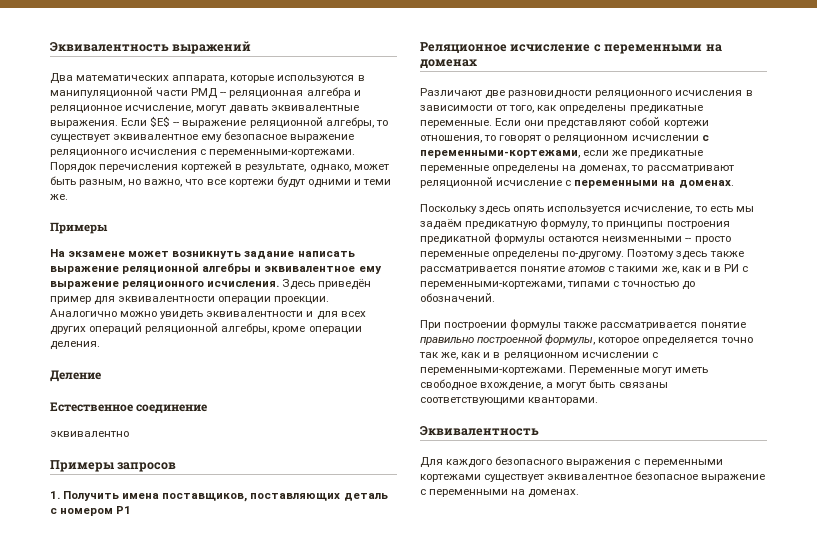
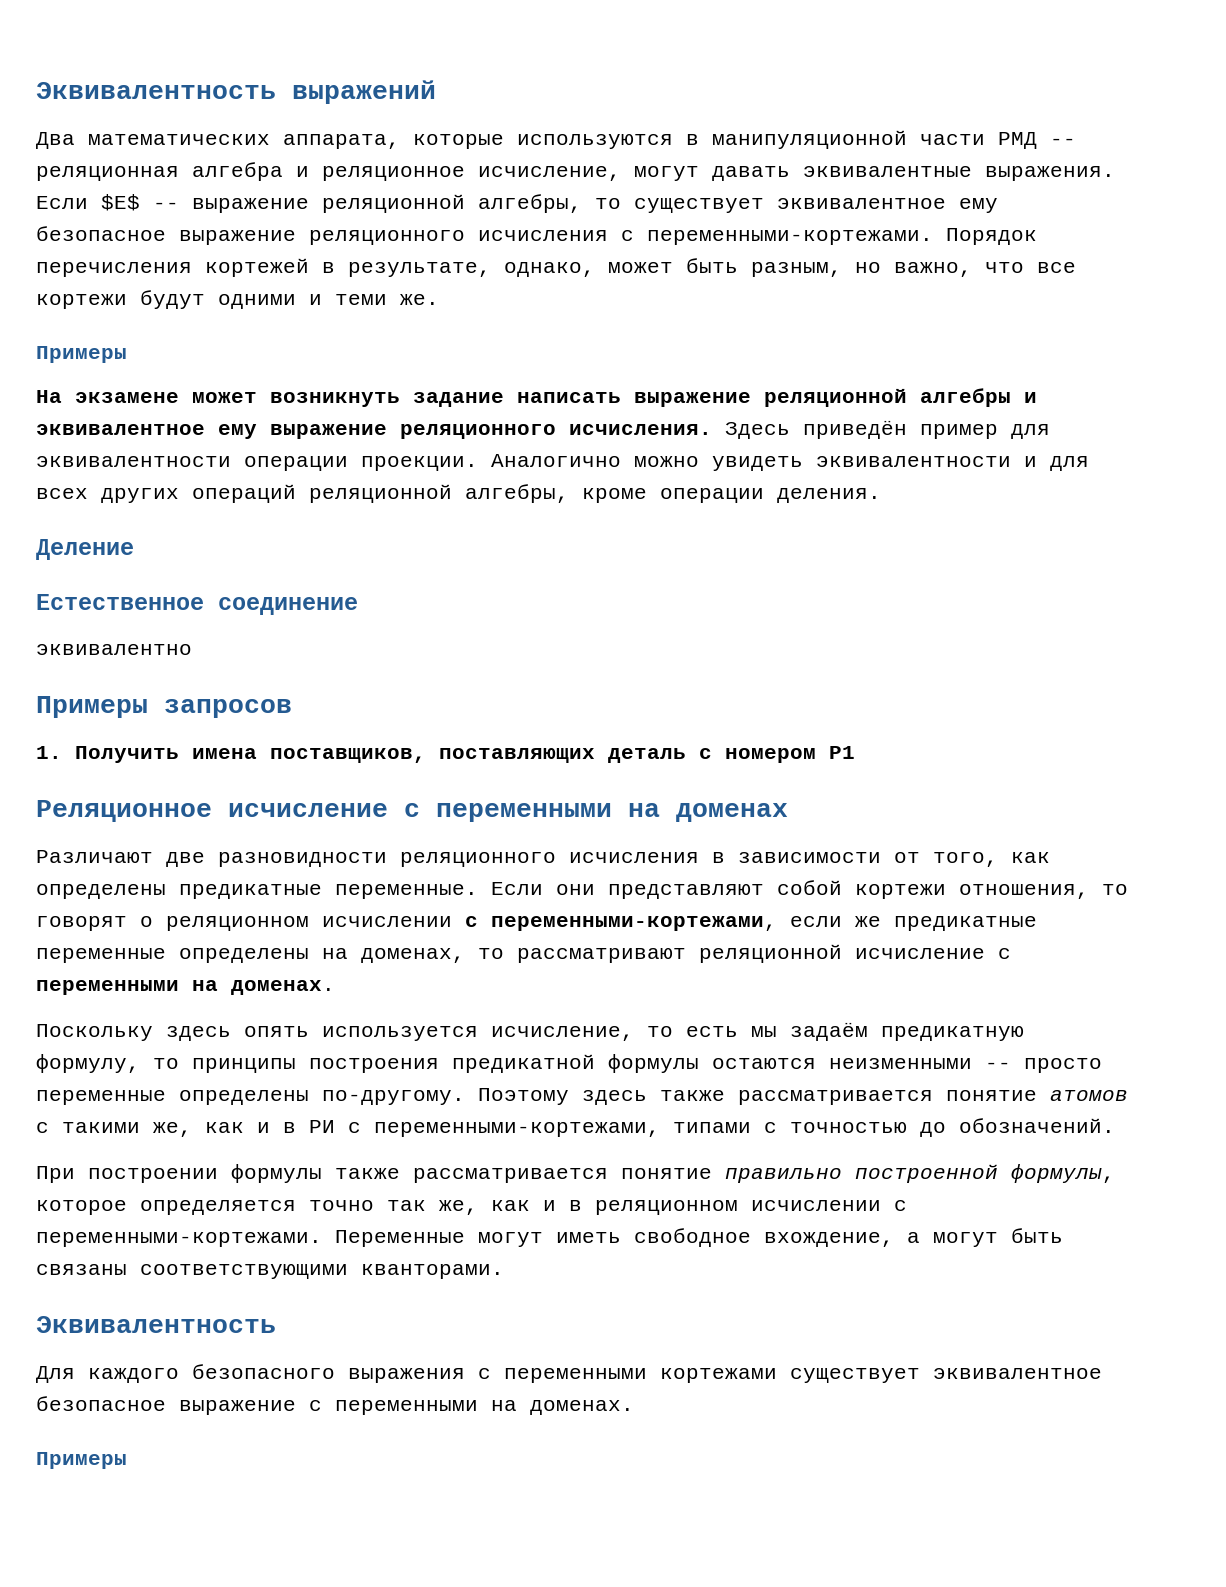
  Для каждого безопасного выражения с переменными кортежами существует эквивалентное безопасное выражение с переменными на доменах.
+ Примеры

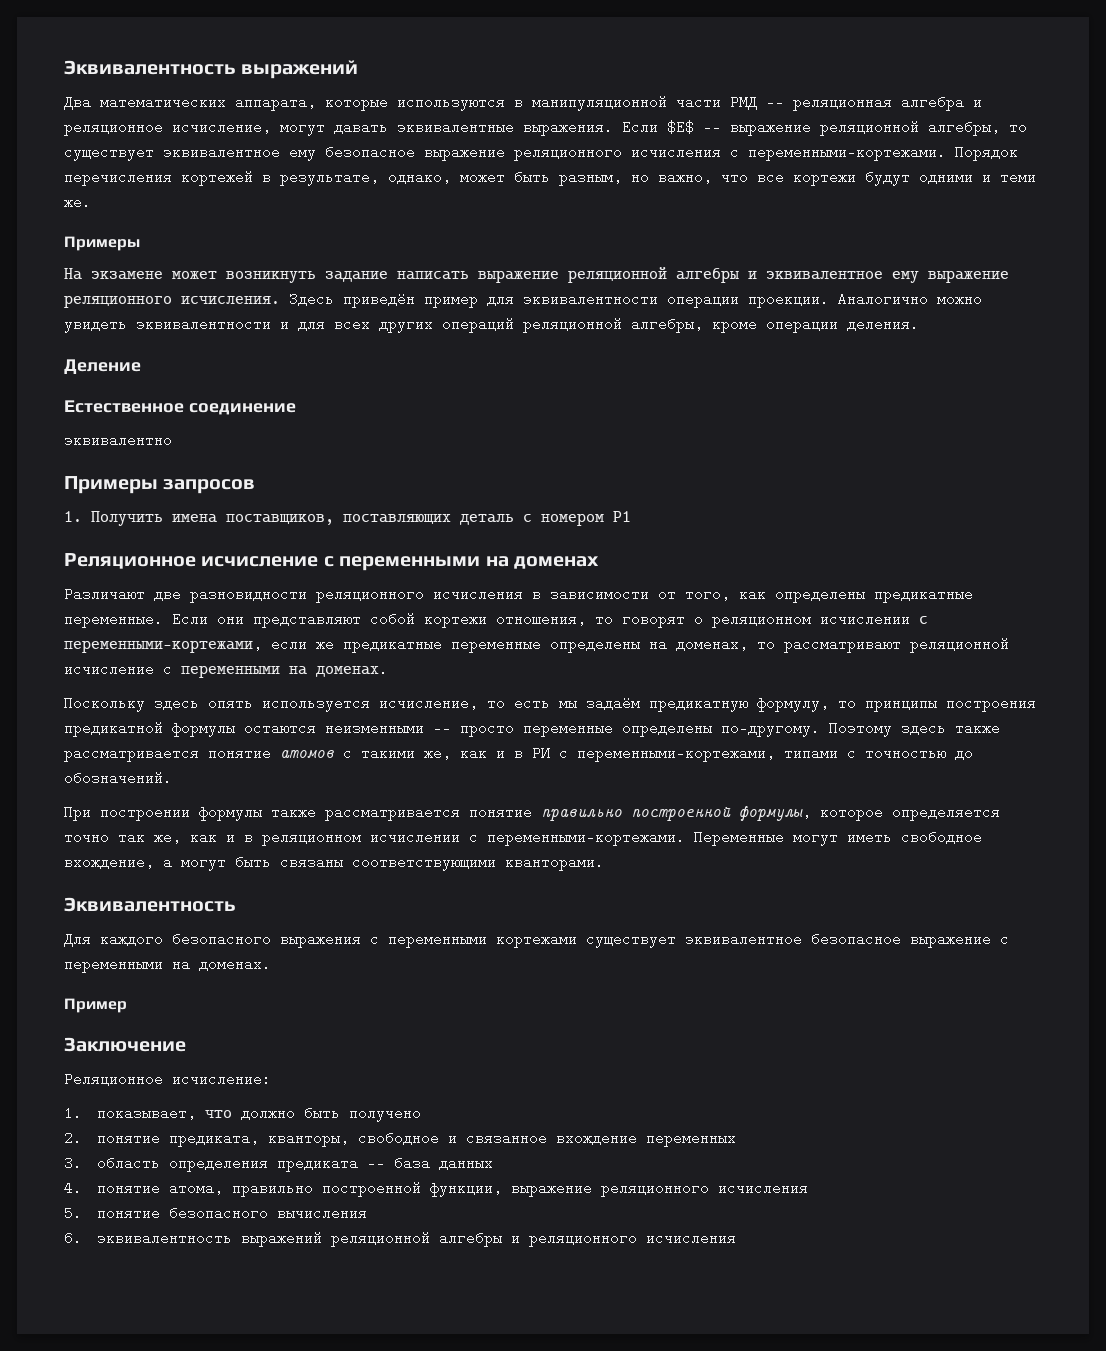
  Для каждого безопасного выражения с переменными кортежами существует эквивалентное безопасное выражение с переменными на доменах.
- Примеры
+ Пример
+ Заключение
+ Реляционное исчисление:
+ 1. показывает, что должно быть получено
+ 2. понятие предиката, кванторы, свободное и связанное вхождение переменных
+ 3. область определения предиката -- база данных
+ 4. понятие атома, правильно построенной функции, выражение реляционного исчисления
+ 5. понятие безопасного вычисления
+ 6. эквивалентность выражений реляционной алгебры и реляционного исчисления

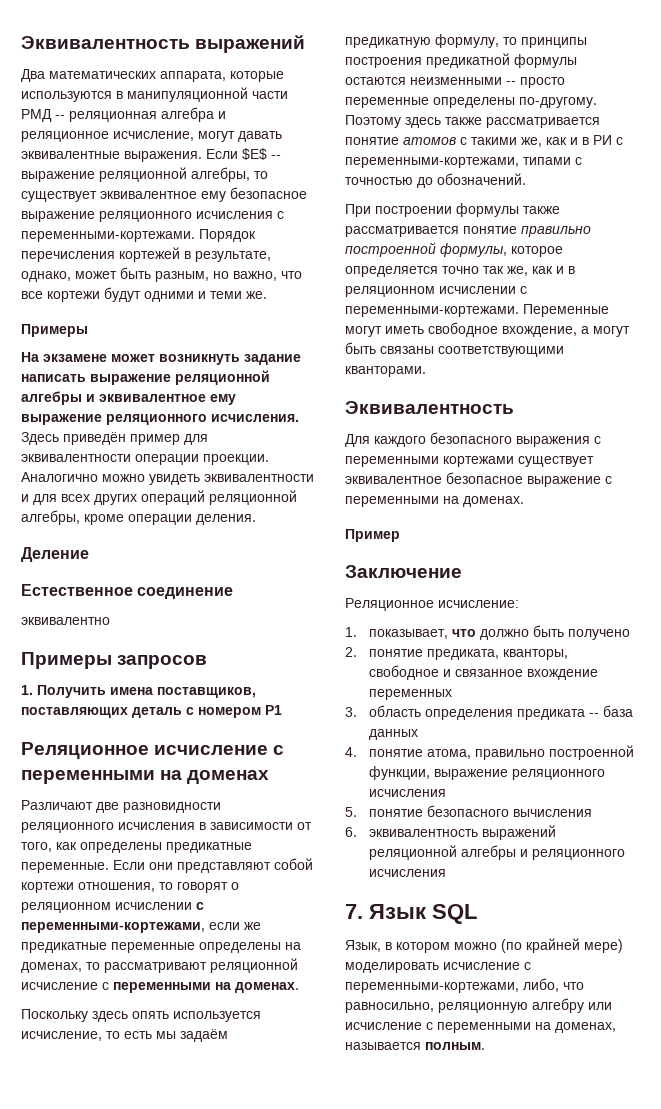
+ 7. Язык SQL
+ Язык, в котором можно (по крайней мере) моделировать исчисление с переменными-кортежами, либо, что равносильно, реляционную алгебру или исчисление с переменными на доменах, называется полным.

